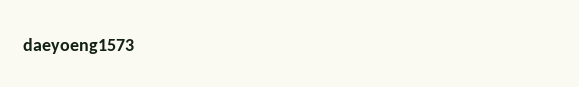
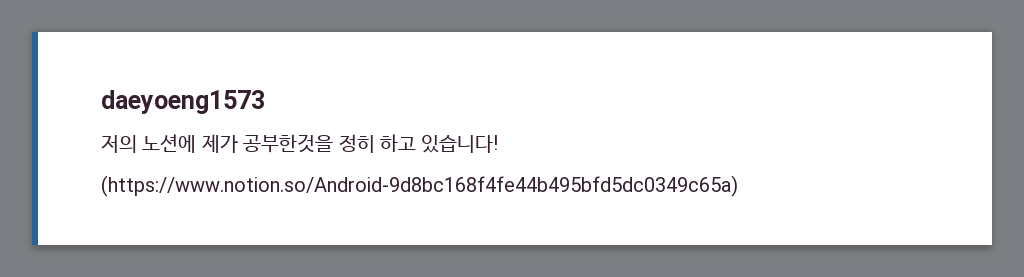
+ 저의 노션에 제가 공부한것을 정히 하고 있습니다!
+ (https://www.notion.so/Android-9d8bc168f4fe44b495bfd5dc0349c65a)

